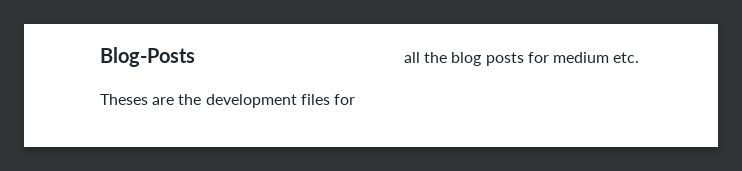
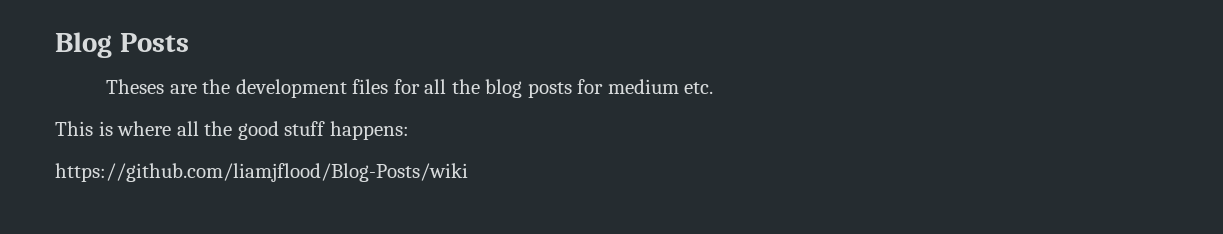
- Blog-Posts
+ Blog Posts
+ This is where all the good stuff happens:
+ https://github.com/liamjflood/Blog-Posts/wiki

